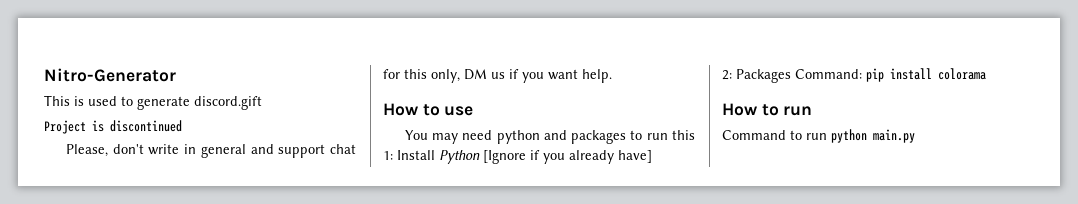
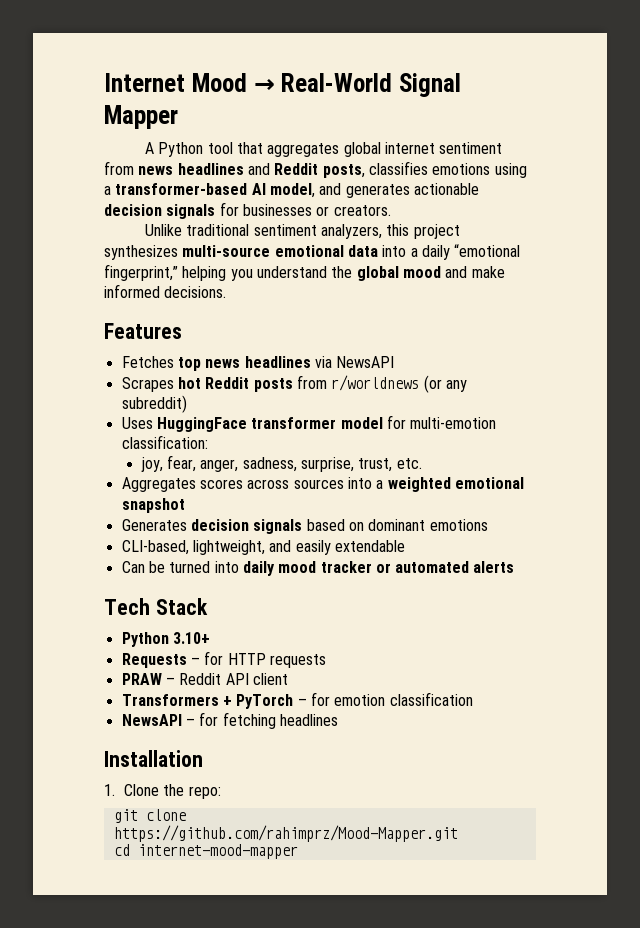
- Nitro-Generator
- This is used to generate discord.gift
- Project is discontinued
- Please, don't write in general and support chat for this only, DM us if you want help.
- How to use
- You may need python and packages to run this 1: Install Python [Ignore if you already have]
- 2: Packages Command: pip install colorama
- How to run
- Command to run python main.py
+ Internet Mood → Real-World Signal Mapper
+ A Python tool that aggregates global internet sentiment from news headlines and Reddit posts, classifies emotions using a transformer-based AI model, and generates actionable decision signals for businesses or creators.
+ Unlike traditional sentiment analyzers, this project synthesizes multi-source emotional data into a daily “emotional fingerprint,” helping you understand the global mood and make informed decisions.
+ Features
+ Fetches top news headlines via NewsAPI
+ Scrapes hot Reddit posts from r/worldnews (or any subreddit)
+ Uses HuggingFace transformer model for multi-emotion classification:
+ joy, fear, anger, sadness, surprise, trust, etc.
+ Aggregates scores across sources into a weighted emotional snapshot
+ Generates decision signals based on dominant emotions
+ CLI-based, lightweight, and easily extendable
+ Can be turned into daily mood tracker or automated alerts
+ Tech Stack
+ Python 3.10+
+ Requests – for HTTP requests
+ PRAW – Reddit API client
+ Transformers + PyTorch – for emotion classification
+ NewsAPI – for fetching headlines
+ Installation
+ 1. Clone the repo:
+ git clone https://github.com/rahimprz/Mood-Mapper.git
+ cd internet-mood-mapper

